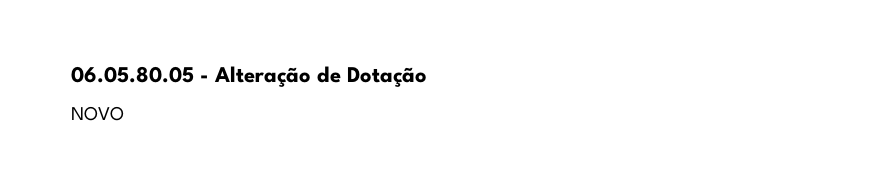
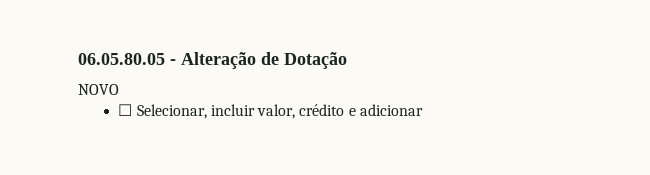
+ ☐ Selecionar, incluir valor, crédito e adicionar

